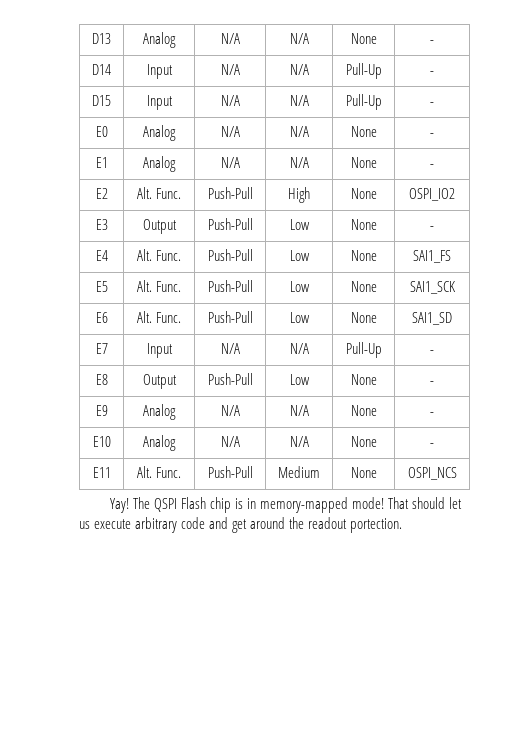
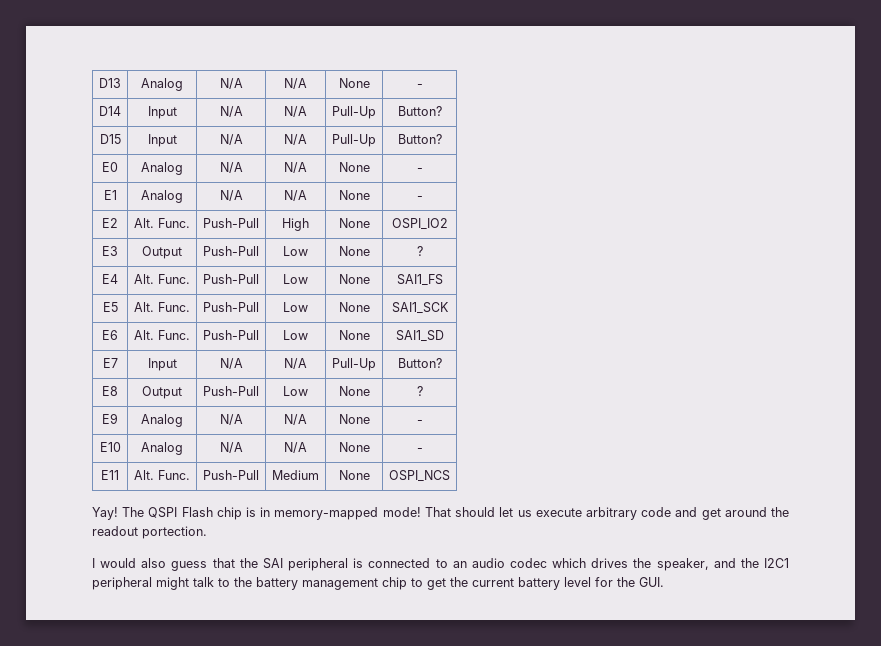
- D14 | Input | N/A | N/A | Pull-Up | -
+ D14 | Input | N/A | N/A | Pull-Up | Button?
- D15 | Input | N/A | N/A | Pull-Up | -
+ D15 | Input | N/A | N/A | Pull-Up | Button?
- E3 | Output | Push-Pull | Low | None | -
+ E3 | Output | Push-Pull | Low | None | ?
- E7 | Input | N/A | N/A | Pull-Up | -
+ E7 | Input | N/A | N/A | Pull-Up | Button?
- E8 | Output | Push-Pull | Low | None | -
+ E8 | Output | Push-Pull | Low | None | ?
+ I would also guess that the SAI peripheral is connected to an audio codec which drives the speaker, and the I2C1 peripheral might talk to the battery management chip to get the current battery level for the GUI.

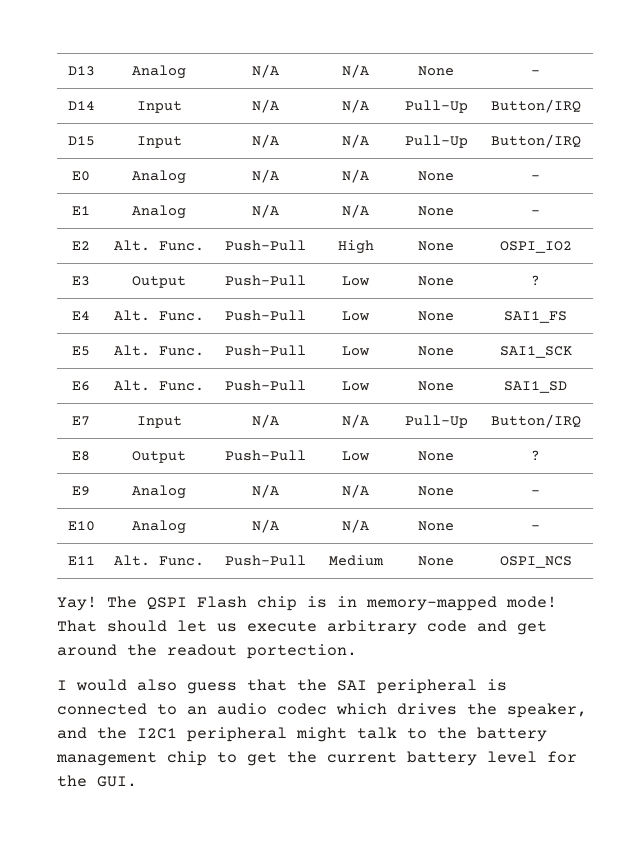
- D14 | Input | N/A | N/A | Pull-Up | Button?
+ D14 | Input | N/A | N/A | Pull-Up | Button/IRQ
- D15 | Input | N/A | N/A | Pull-Up | Button?
+ D15 | Input | N/A | N/A | Pull-Up | Button/IRQ
- E7 | Input | N/A | N/A | Pull-Up | Button?
+ E7 | Input | N/A | N/A | Pull-Up | Button/IRQ

